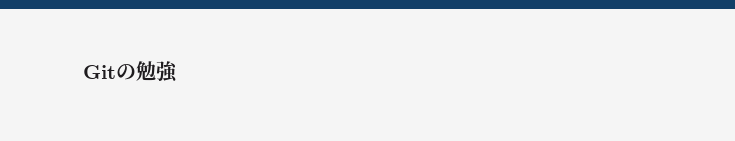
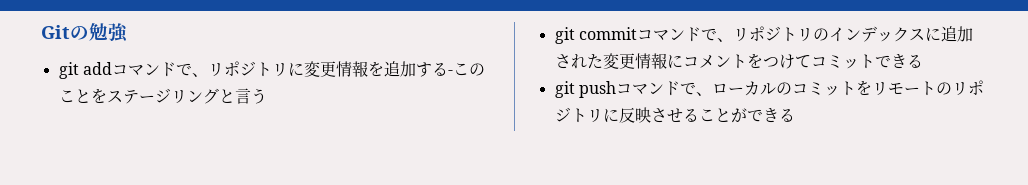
+ git addコマンドで、リポジトリに変更情報を追加する-このことをステージリングと言う
+ git commitコマンドで、リポジトリのインデックスに追加された変更情報にコメントをつけてコミットできる
+ git pushコマンドで、ローカルのコミットをリモートのリポジトリに反映させることができる

